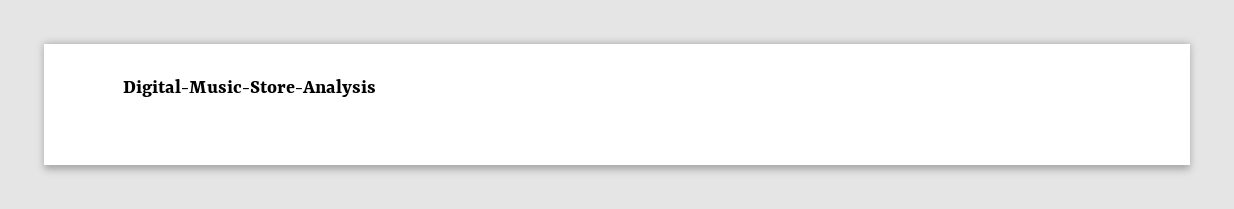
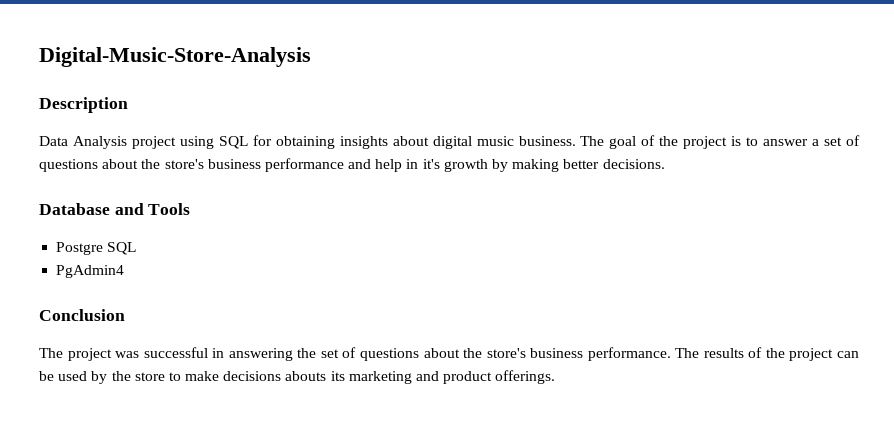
+ Description
+ Data Analysis project using SQL for obtaining insights about digital music business. The goal of the project is to answer a set of questions about the store's business performance and help in it's growth by making better decisions.
+ Database and Tools
+ Postgre SQL
+ PgAdmin4
+ Conclusion
+ The project was successful in answering the set of questions about the store's business performance. The results of the project can be used by the store to make decisions abouts its marketing and product offerings.

